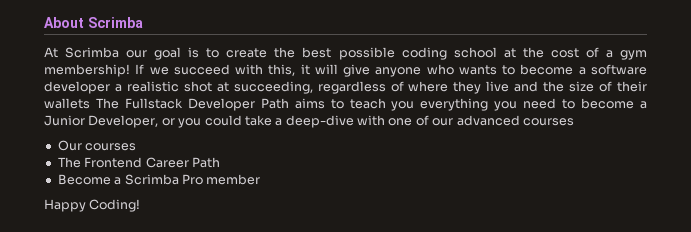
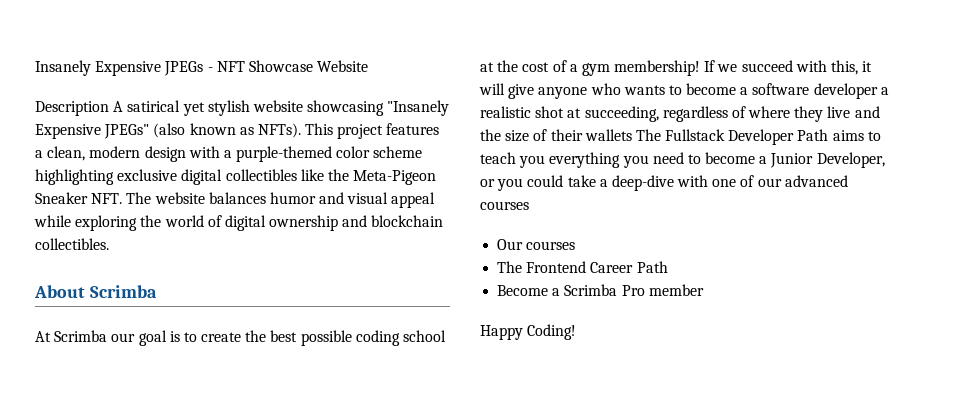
+ Insanely Expensive JPEGs - NFT Showcase Website
+ Description A satirical yet stylish website showcasing "Insanely Expensive JPEGs" (also known as NFTs). This project features a clean, modern design with a purple-themed color scheme highlighting exclusive digital collectibles like the Meta-Pigeon Sneaker NFT. The website balances humor and visual appeal while exploring the world of digital ownership and blockchain collectibles.

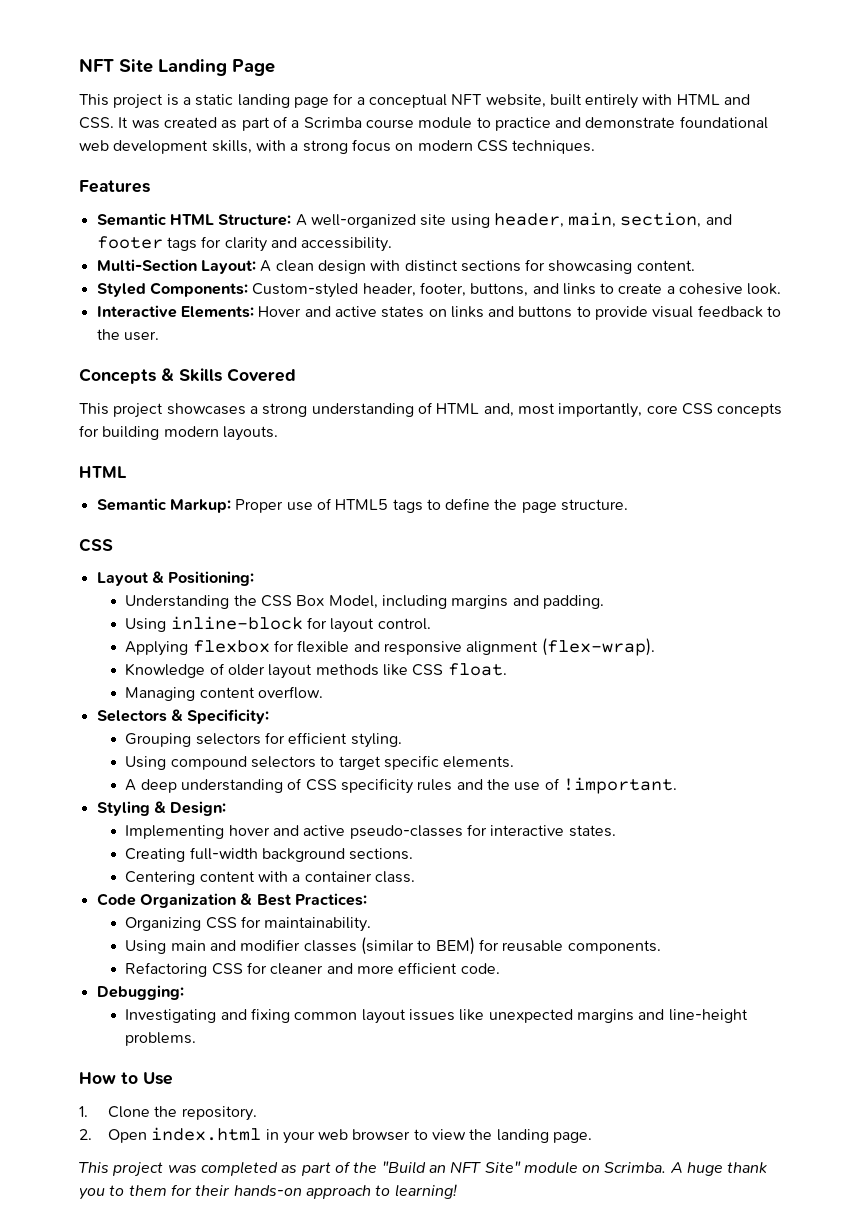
- Insanely Expensive JPEGs - NFT Showcase Website
- Description A satirical yet stylish website showcasing "Insanely Expensive JPEGs" (also known as NFTs). This project features a clean, modern design with a purple-themed color scheme highlighting exclusive digital collectibles like the Meta-Pigeon Sneaker NFT. The website balances humor and visual appeal while exploring the world of digital ownership and blockchain collectibles.
- About Scrimba
- At Scrimba our goal is to create the best possible coding school at the cost of a gym membership! If we succeed with this, it will give anyone who wants to become a software developer a realistic shot at succeeding, regardless of where they live and the size of their wallets The Fullstack Developer Path aims to teach you everything you need to become a Junior Developer, or you could take a deep-dive with one of our advanced courses
- Our courses
- The Frontend Career Path
- Become a Scrimba Pro member
- Happy Coding!
+ NFT Site Landing Page
+ This project is a static landing page for a conceptual NFT website, built entirely with HTML and CSS. It was created as part of a Scrimba course module to practice and demonstrate foundational web development skills, with a strong focus on modern CSS techniques.
+ Features
+ Semantic HTML Structure: A well-organized site using header, main, section, and footer tags for clarity and accessibility.
+ Multi-Section Layout: A clean design with distinct sections for showcasing content.
+ Styled Components: Custom-styled header, footer, buttons, and links to create a cohesive look.
+ Interactive Elements: Hover and active states on links and buttons to provide visual feedback to the user.
+ Concepts & Skills Covered
+ This project showcases a strong understanding of HTML and, most importantly, core CSS concepts for building modern layouts.
+ HTML
+ Semantic Markup: Proper use of HTML5 tags to define the page structure.
+ CSS
+ Layout & Positioning:
+ Understanding the CSS Box Model, including margins and padding.
+ Using inline-block for layout control.
+ Applying flexbox for flexible and responsive alignment (flex-wrap).
+ Knowledge of older layout methods like CSS float.
+ Managing content overflow.
+ Selectors & Specificity:
+ Grouping selectors for efficient styling.
+ Using compound selectors to target specific elements.
+ A deep understanding of CSS specificity rules and the use of !important.
+ Styling & Design:
+ Implementing hover and active pseudo-classes for interactive states.
+ Creating full-width background sections.
+ Centering content with a container class.
+ Code Organization & Best Practices:
+ Organizing CSS for maintainability.
+ Using main and modifier classes (similar to BEM) for reusable components.
+ Refactoring CSS for cleaner and more efficient code.
+ Debugging:
+ Investigating and fixing common layout issues like unexpected margins and line-height problems.
+ How to Use
+ 1. Clone the repository.
+ 2. Open index.html in your web browser to view the landing page.
+ This project was completed as part of the "Build an NFT Site" module on Scrimba. A huge thank you to them for their hands-on approach to learning!

